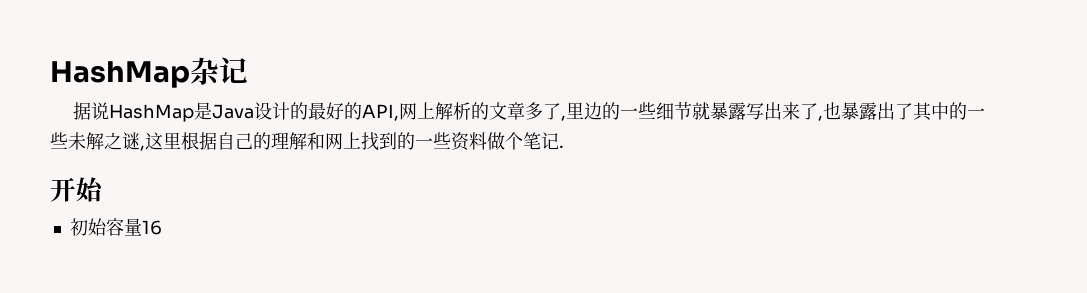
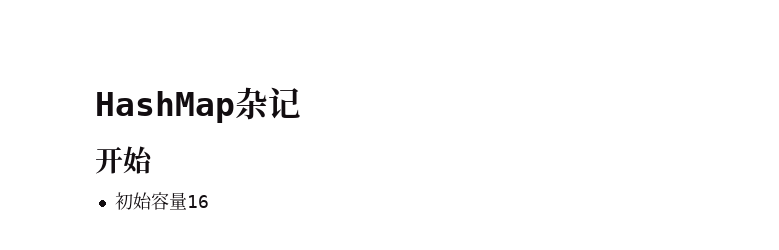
- 据说HashMap是Java设计的最好的API,网上解析的文章多了,里边的一些细节就暴露写出来了,也暴露出了其中的一些未解之谜,这里根据自己的理解和网上找到的一些资料做个笔记.

